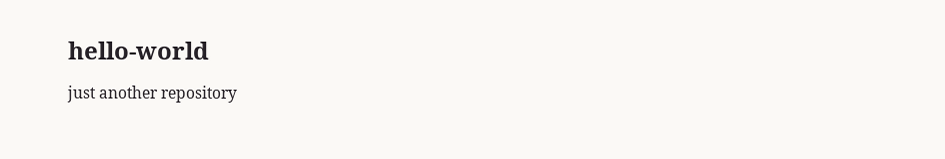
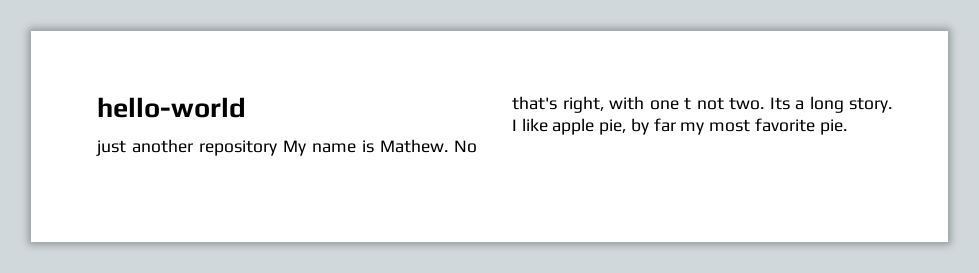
- just another repository
+ just another repository My name is Mathew. No that's right, with one t not two. Its a long story. I like apple pie, by far my most favorite pie.

